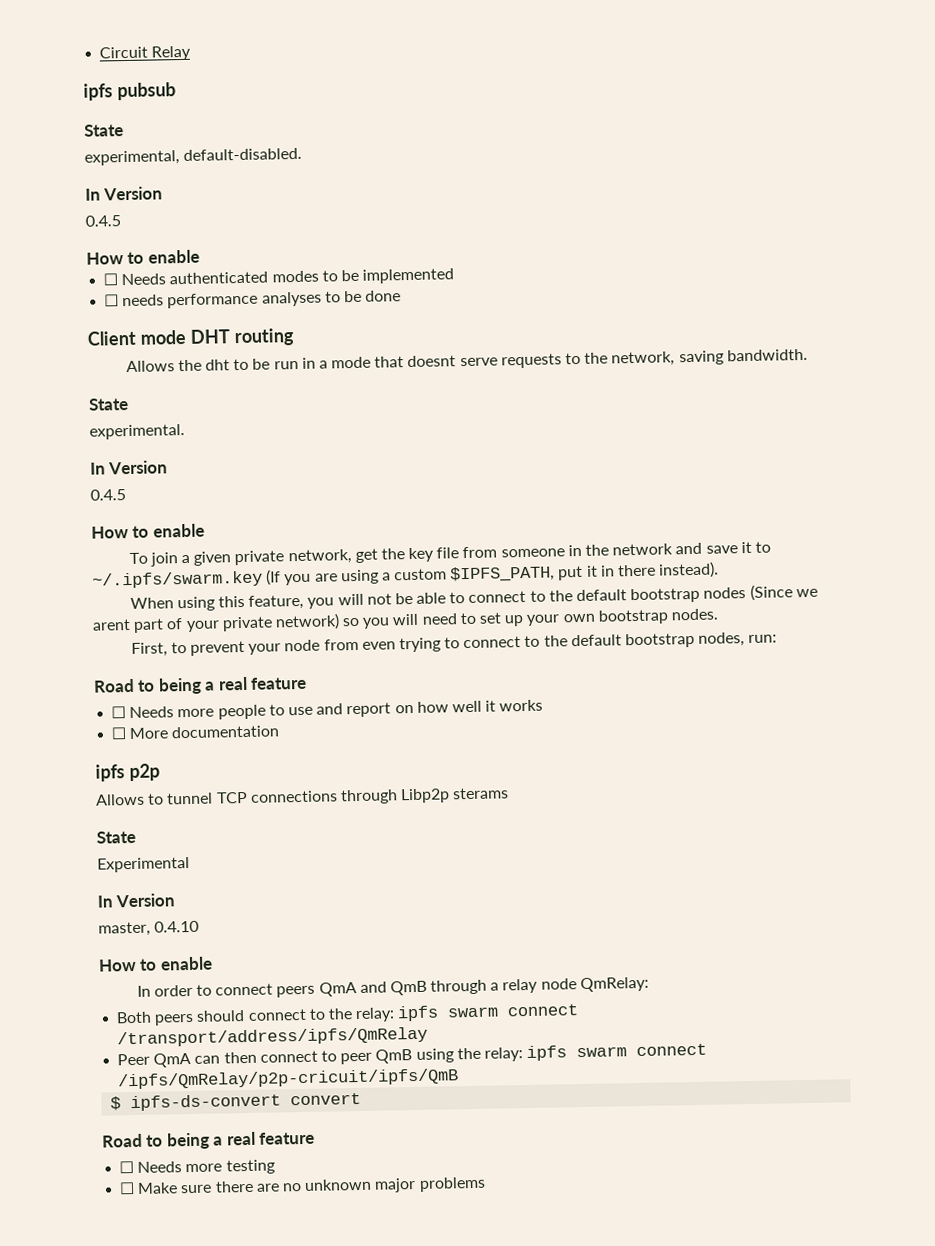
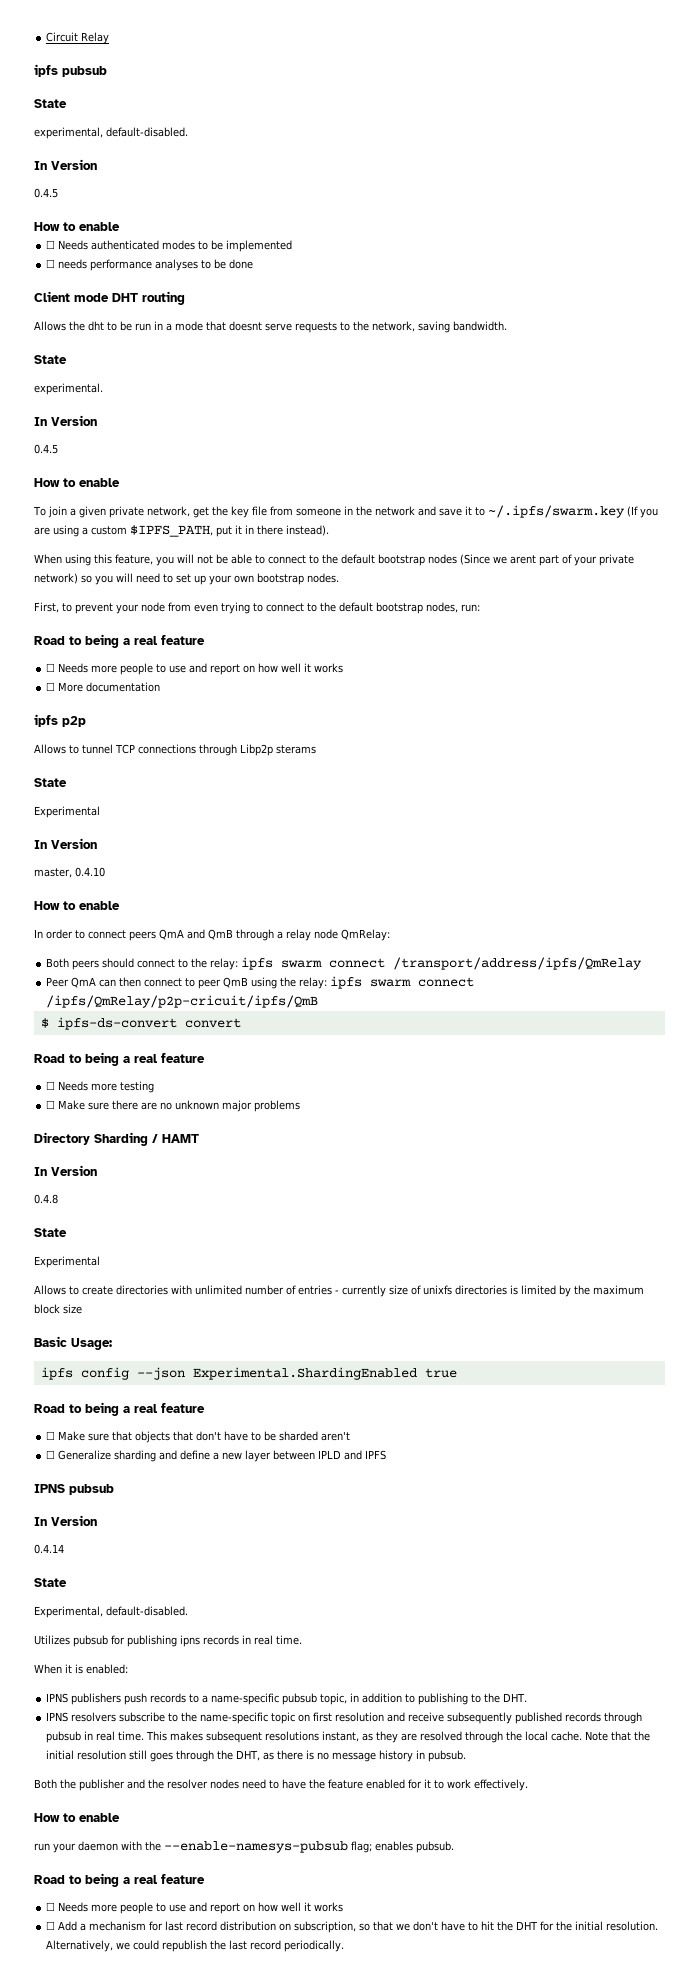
+ Directory Sharding / HAMT
+ In Version
+ 0.4.8
+ State
+ Experimental
+ Allows to create directories with unlimited number of entries - currently size of unixfs directories is limited by the maximum block size
+ Basic Usage:
+ ipfs config --json Experimental.ShardingEnabled true
+ Road to being a real feature
+ ☐ Make sure that objects that don't have to be sharded aren't
+ ☐ Generalize sharding and define a new layer between IPLD and IPFS
+ IPNS pubsub
+ In Version
+ 0.4.14
+ State
+ Experimental, default-disabled.
+ Utilizes pubsub for publishing ipns records in real time.
+ When it is enabled:
+ IPNS publishers push records to a name-specific pubsub topic, in addition to publishing to the DHT.
+ IPNS resolvers subscribe to the name-specific topic on first resolution and receive subsequently published records through pubsub in real time. This makes subsequent resolutions instant, as they are resolved through the local cache. Note that the initial resolution still goes through the DHT, as there is no message history in pubsub.
+ Both the publisher and the resolver nodes need to have the feature enabled for it to work effectively.
+ How to enable
+ run your daemon with the --enable-namesys-pubsub flag; enables pubsub.
+ Road to being a real feature
+ ☐ Needs more people to use and report on how well it works
+ ☐ Add a mechanism for last record distribution on subscription, so that we don't have to hit the DHT for the initial resolution. Alternatively, we could republish the last record periodically.

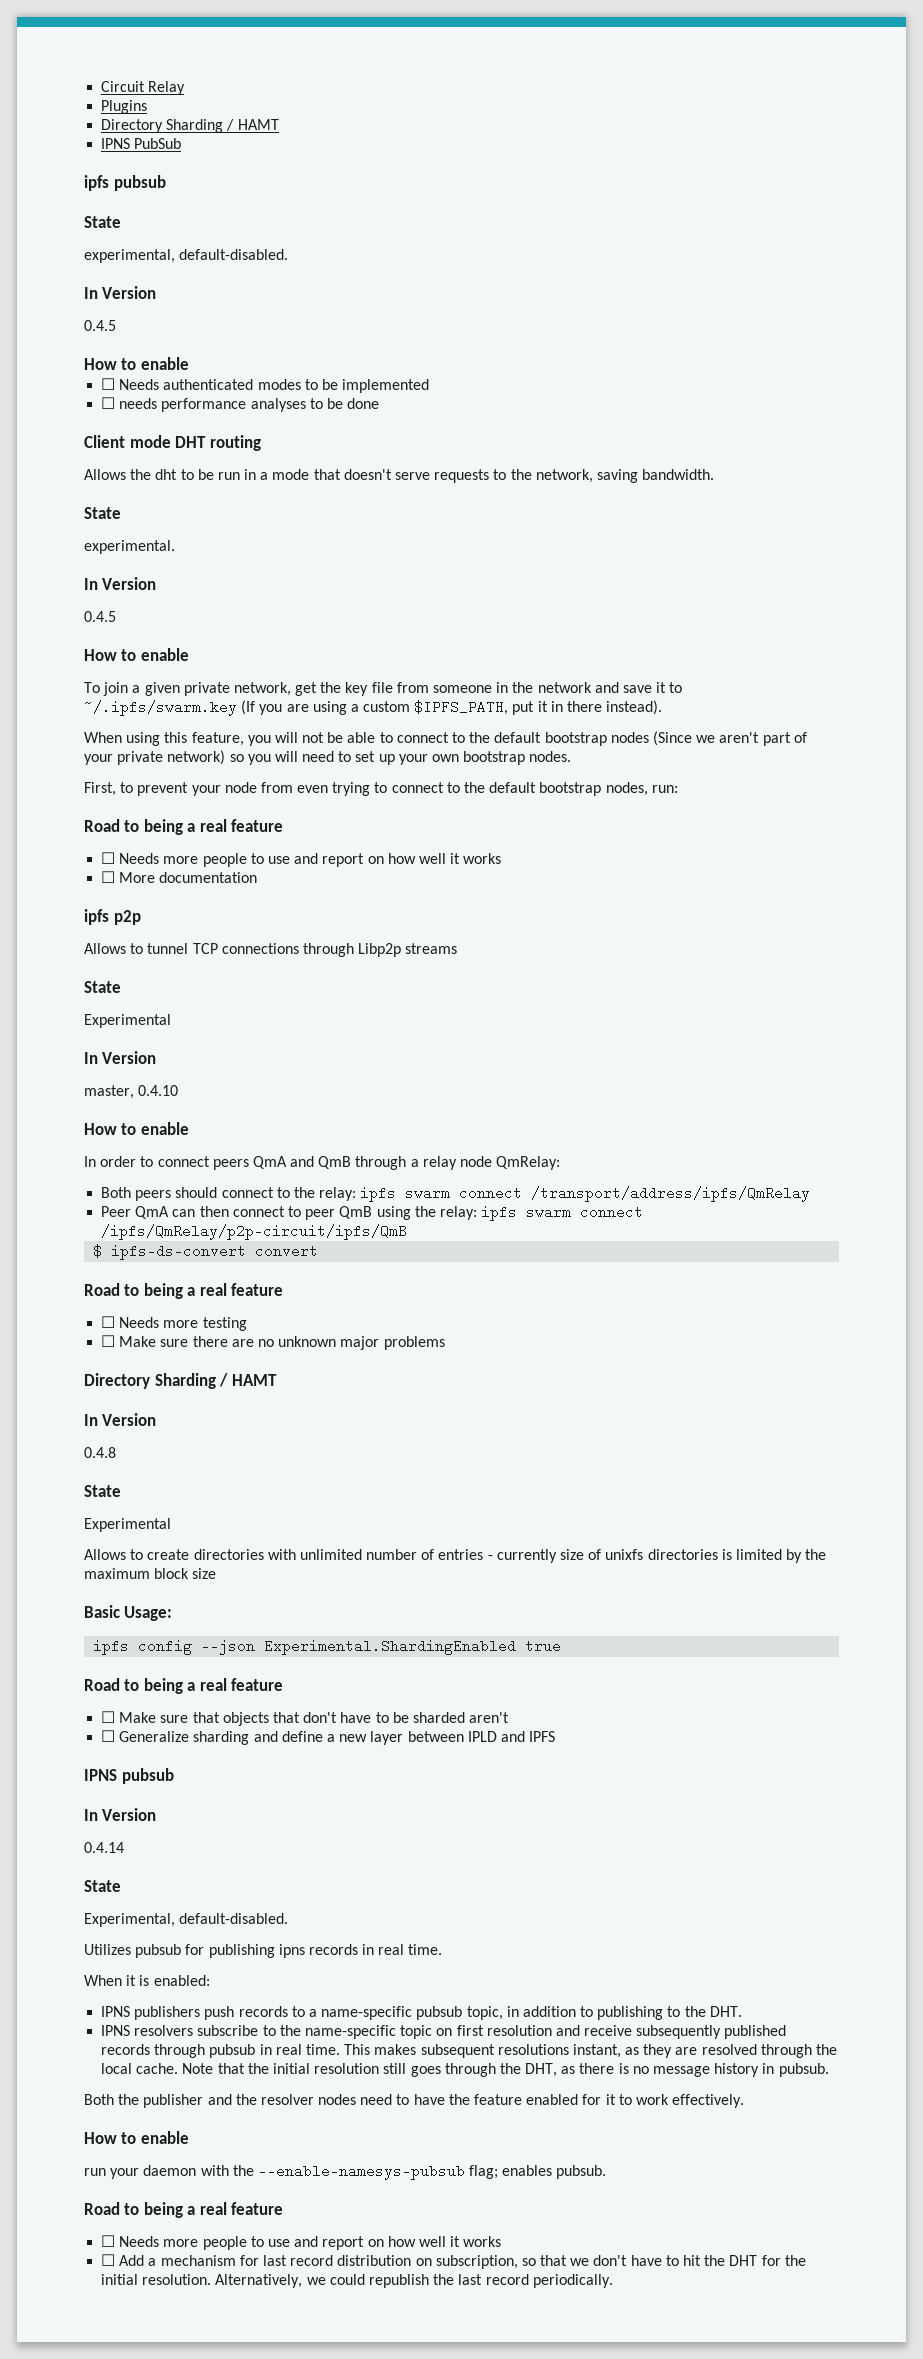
+ Plugins
+ Directory Sharding / HAMT
+ IPNS PubSub
- Allows the dht to be run in a mode that doesnt serve requests to the network, saving bandwidth.
+ Allows the dht to be run in a mode that doesn't serve requests to the network, saving bandwidth.
- When using this feature, you will not be able to connect to the default bootstrap nodes (Since we arent part of your private network) so you will need to set up your own bootstrap nodes.
+ When using this feature, you will not be able to connect to the default bootstrap nodes (Since we aren't part of your private network) so you will need to set up your own bootstrap nodes.
- Allows to tunnel TCP connections through Libp2p sterams
+ Allows to tunnel TCP connections through Libp2p streams
- Peer QmA can then connect to peer QmB using the relay: ipfs swarm connect /ipfs/QmRelay/p2p-cricuit/ipfs/QmB
+ Peer QmA can then connect to peer QmB using the relay: ipfs swarm connect /ipfs/QmRelay/p2p-circuit/ipfs/QmB

